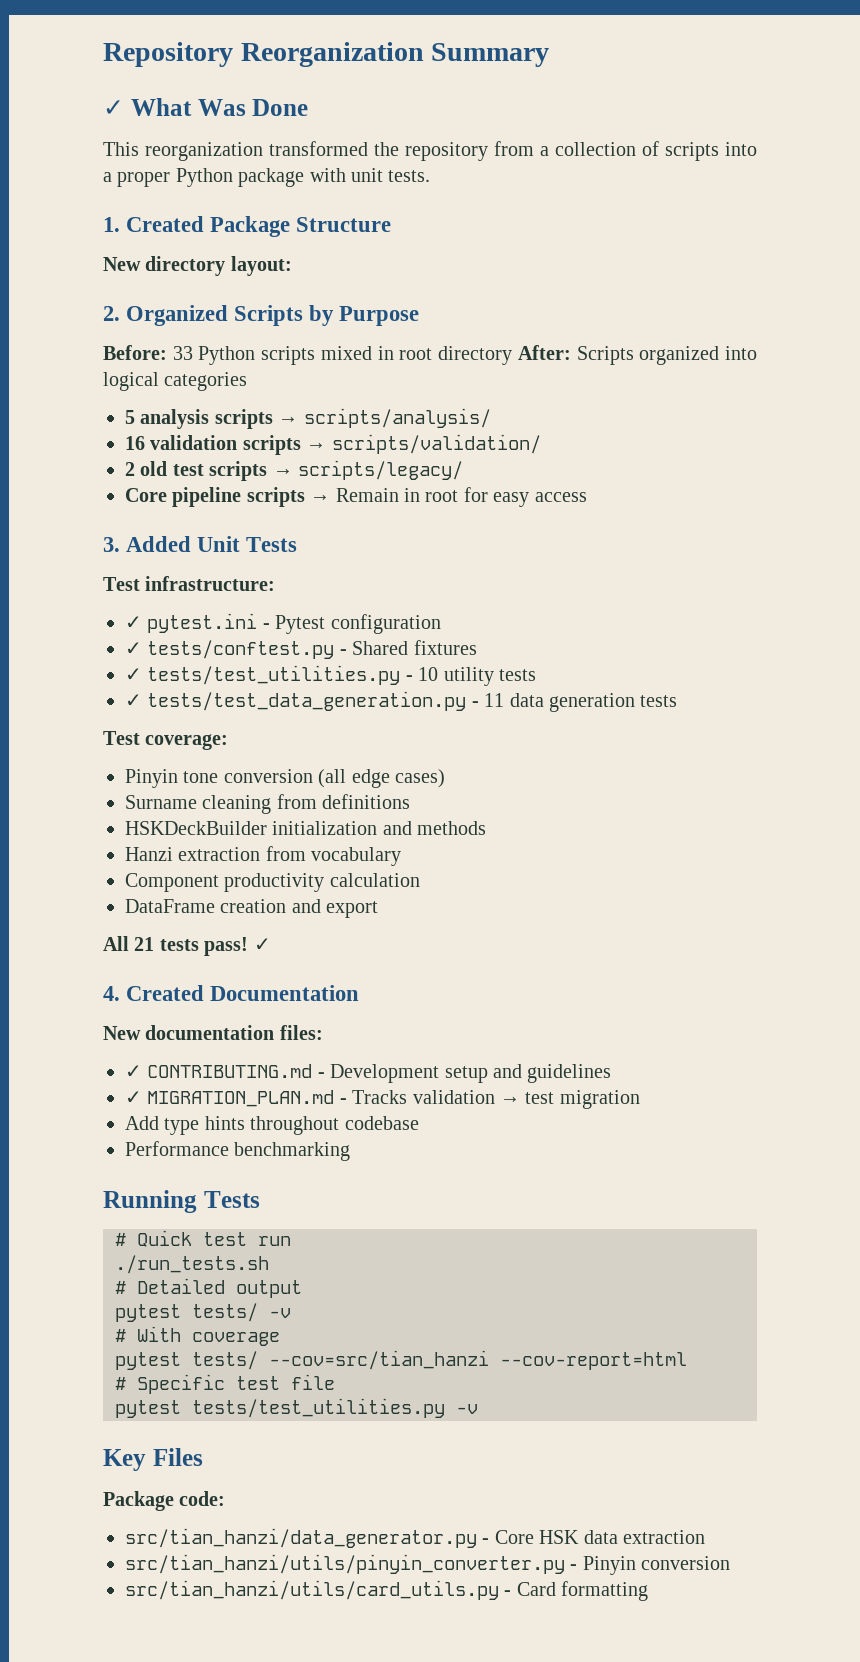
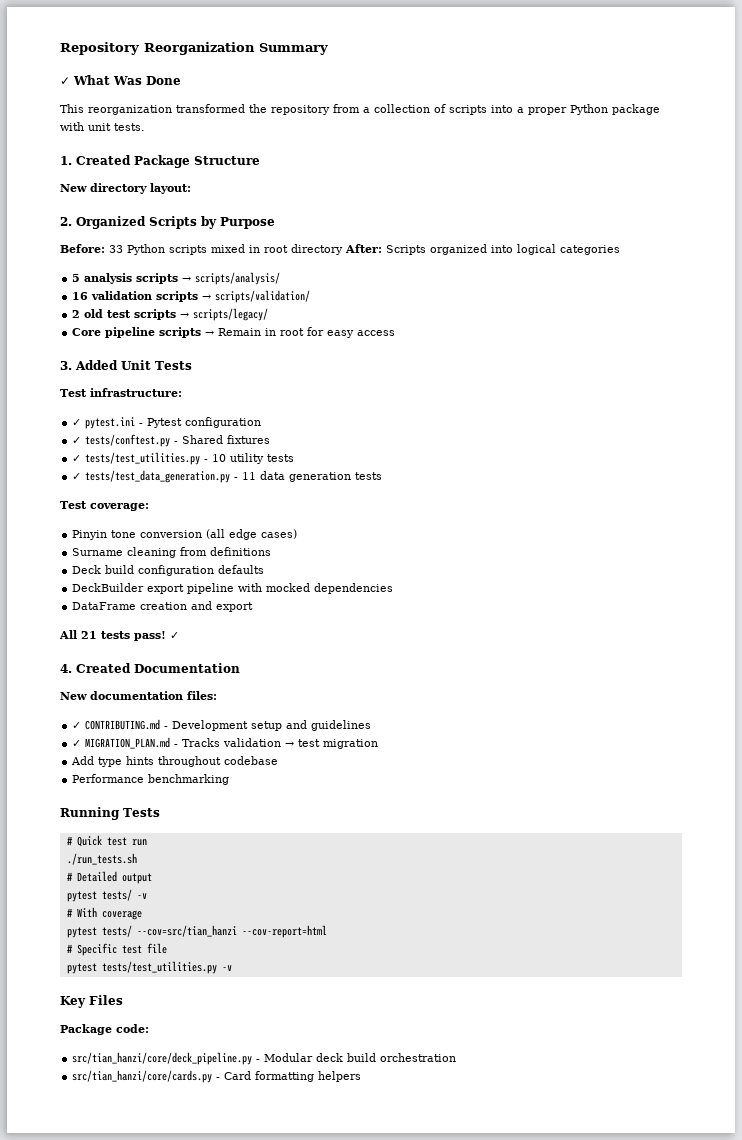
- HSKDeckBuilder initialization and methods
- Hanzi extraction from vocabulary
- Component productivity calculation
+ Deck build configuration defaults
+ DeckBuilder export pipeline with mocked dependencies
- src/tian_hanzi/data_generator.py - Core HSK data extraction
- src/tian_hanzi/utils/pinyin_converter.py - Pinyin conversion
- src/tian_hanzi/utils/card_utils.py - Card formatting
+ src/tian_hanzi/core/deck_pipeline.py - Modular deck build orchestration
+ src/tian_hanzi/core/cards.py - Card formatting helpers

